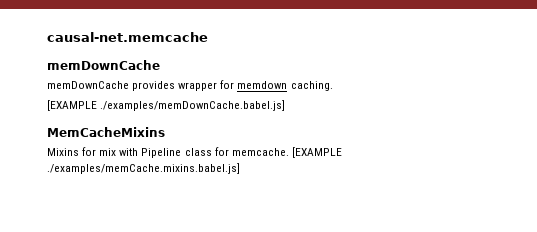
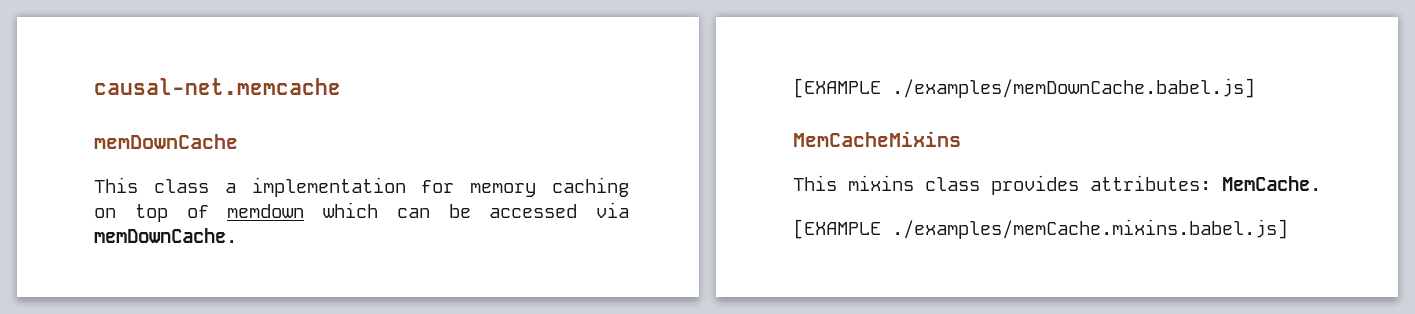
- memDownCache provides wrapper for memdown caching.
+ This class a implementation for memory caching on top of memdown which can be accessed via memDownCache.
  [EXAMPLE ./examples/memDownCache.babel.js]
  MemCacheMixins
- Mixins for mix with Pipeline class for memcache. [EXAMPLE ./examples/memCache.mixins.babel.js]
+ This mixins class provides attributes: MemCache.
+ [EXAMPLE ./examples/memCache.mixins.babel.js]

